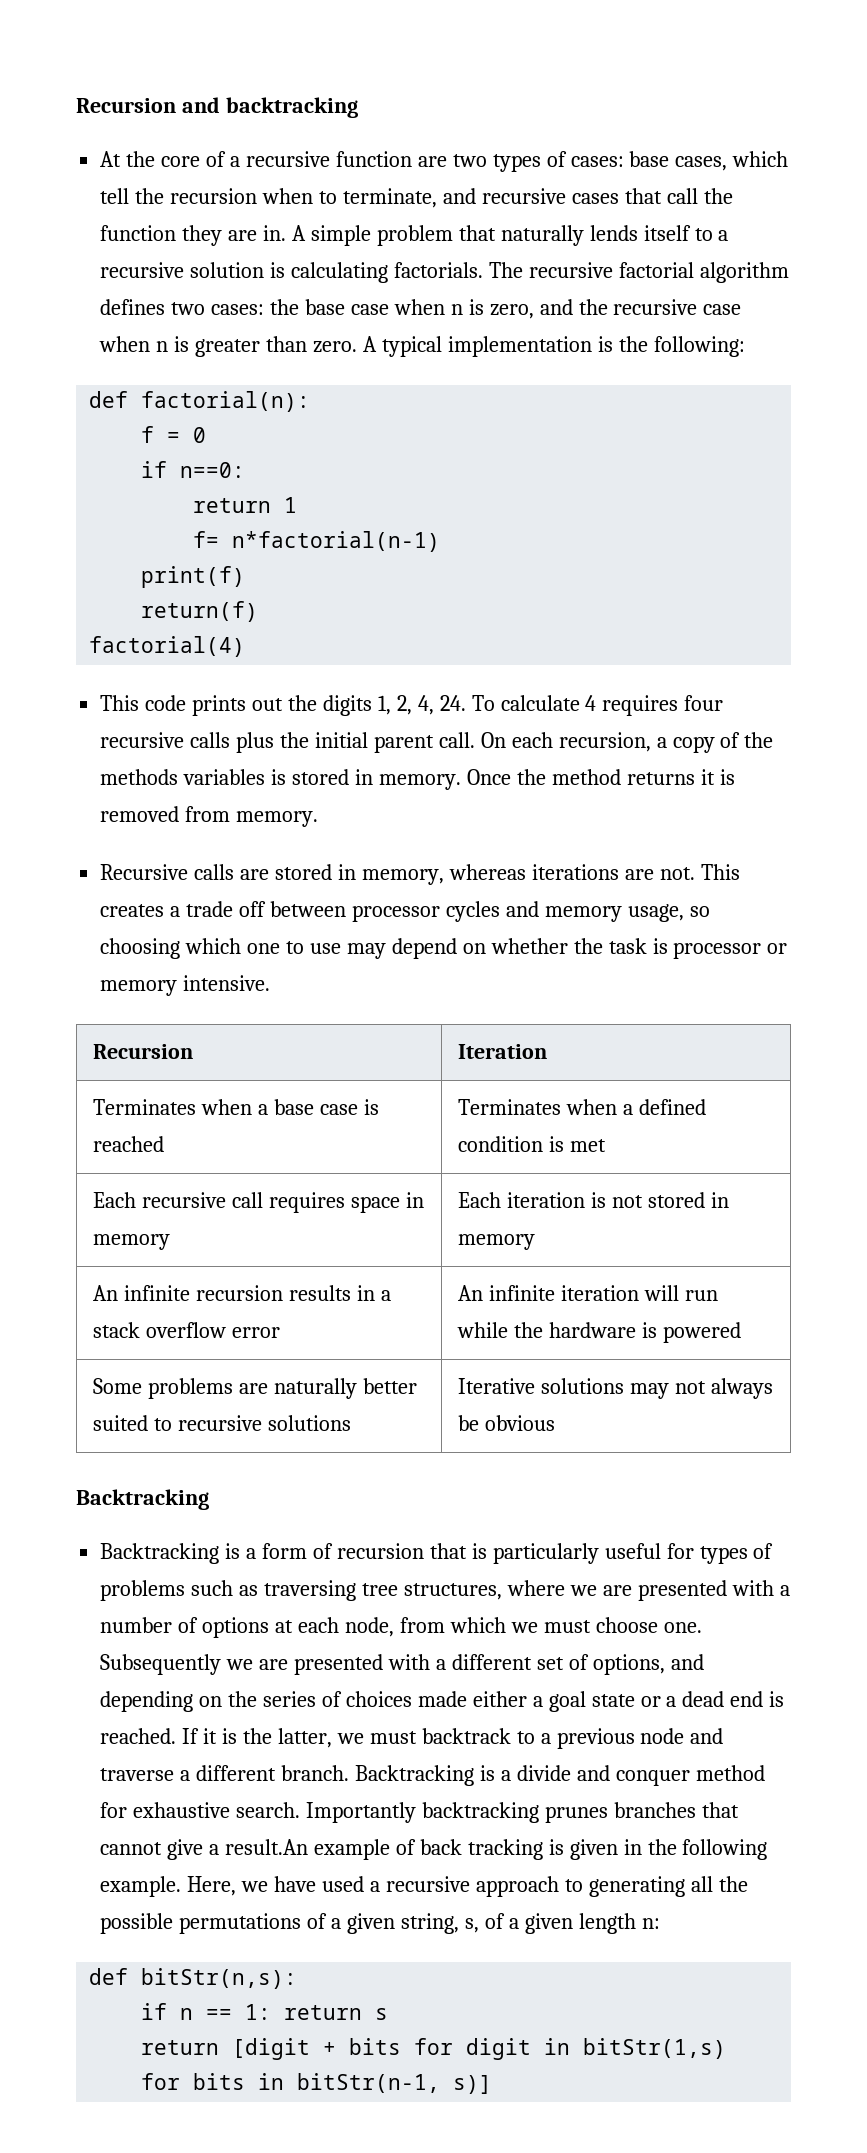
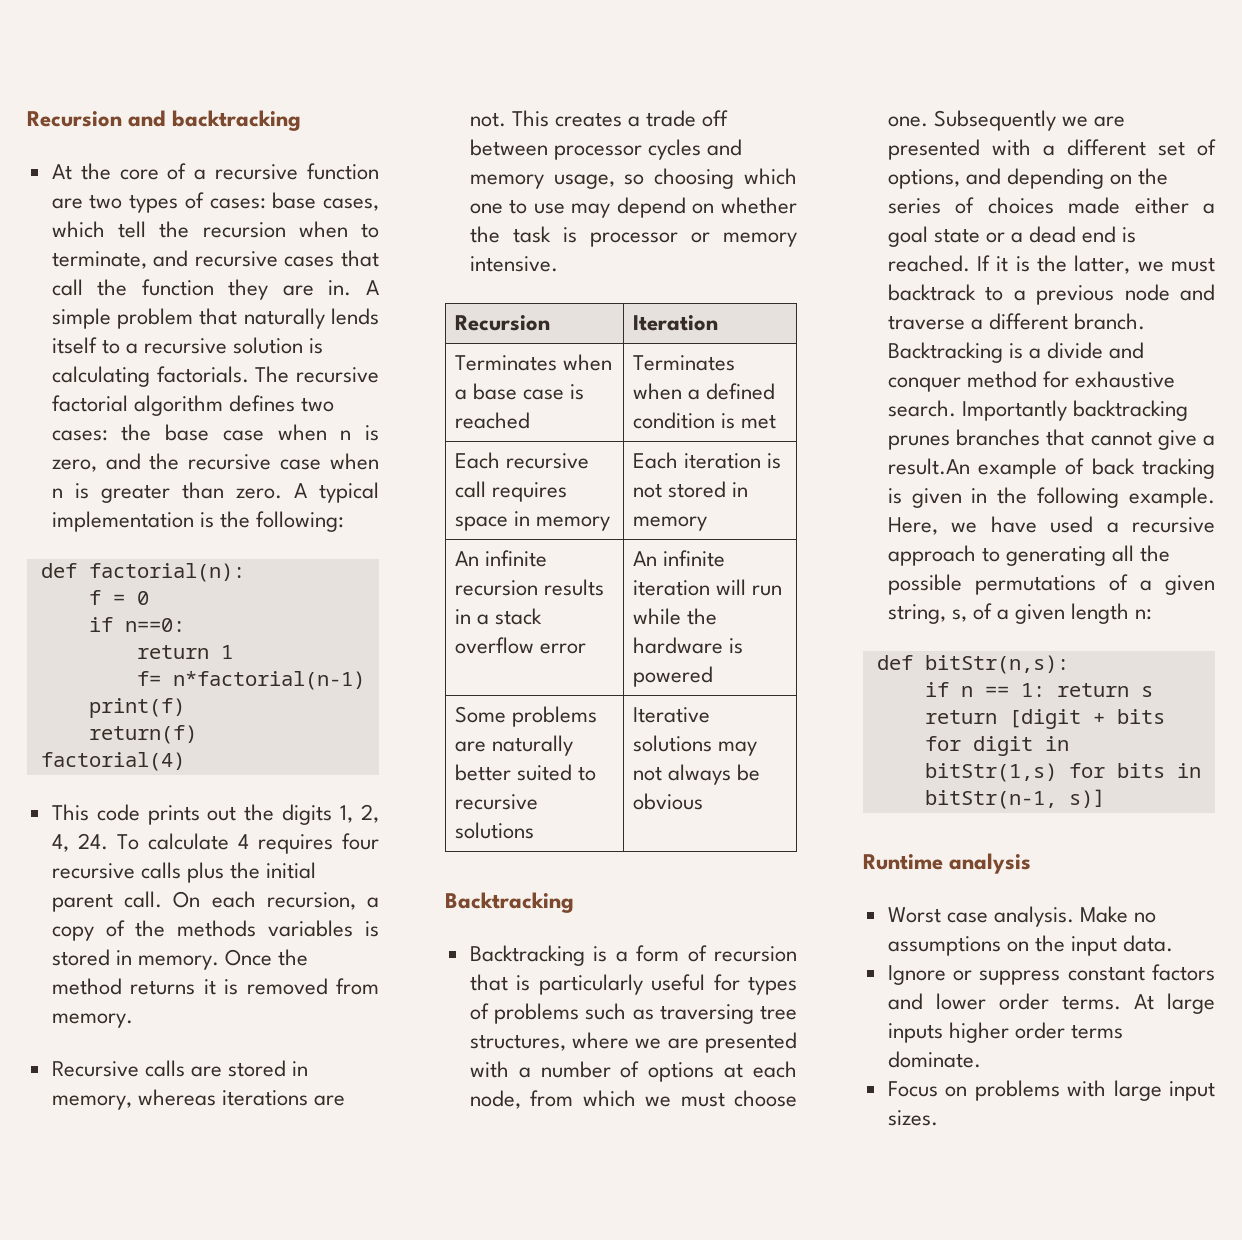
+ Runtime analysis
+ Worst case analysis. Make no assumptions on the input data.
+ Ignore or suppress constant factors and lower order terms. At large inputs higher order terms dominate.
+ Focus on problems with large input sizes.

